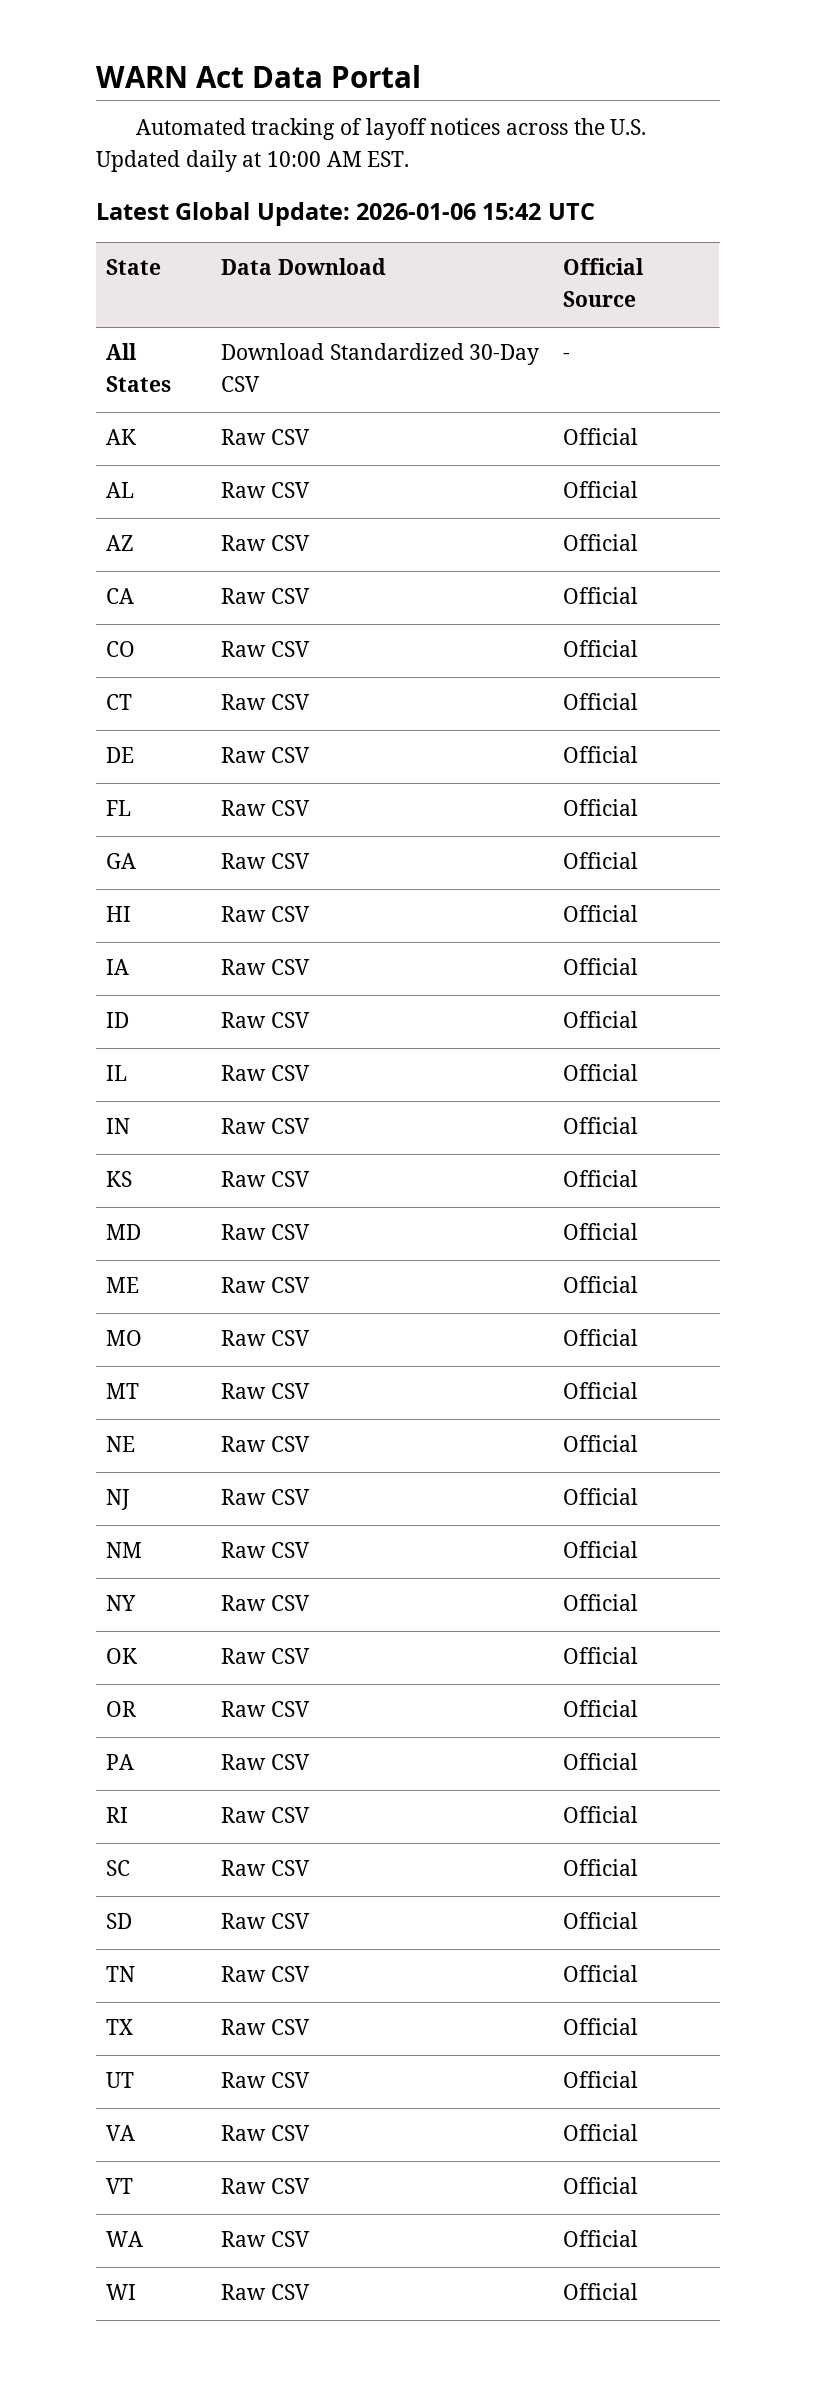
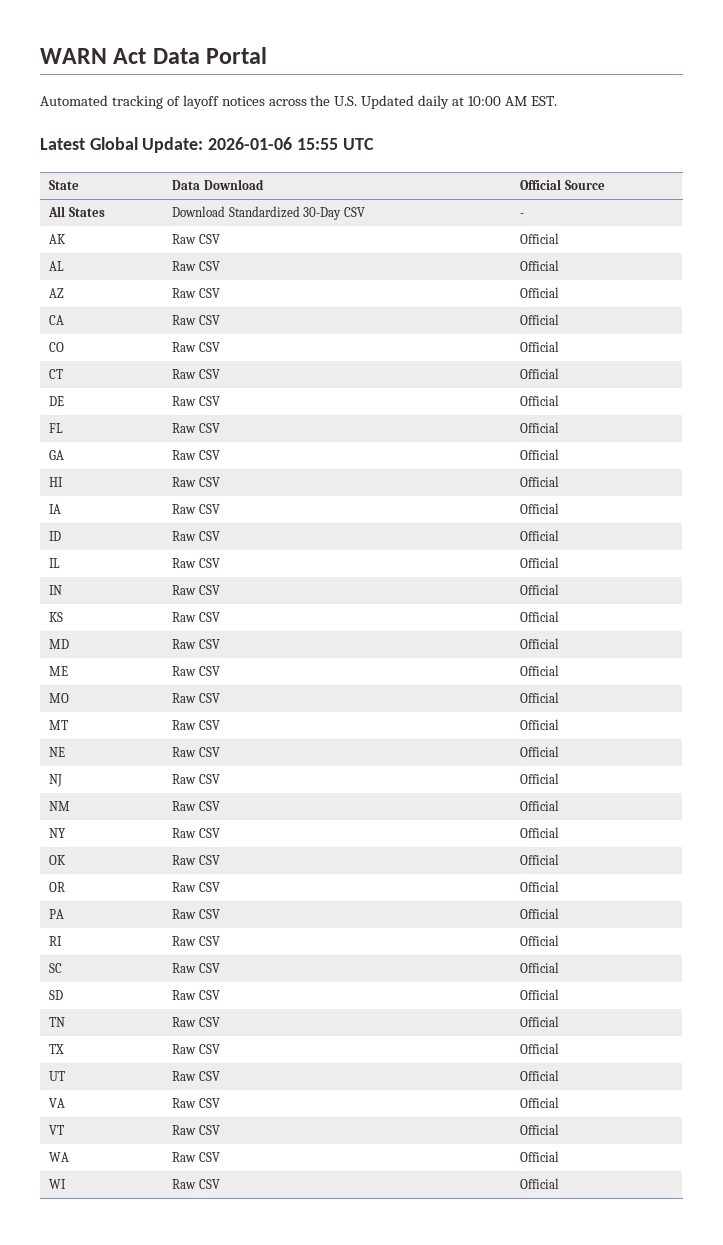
- Latest Global Update: 2026-01-06 15:42 UTC
+ Latest Global Update: 2026-01-06 15:55 UTC

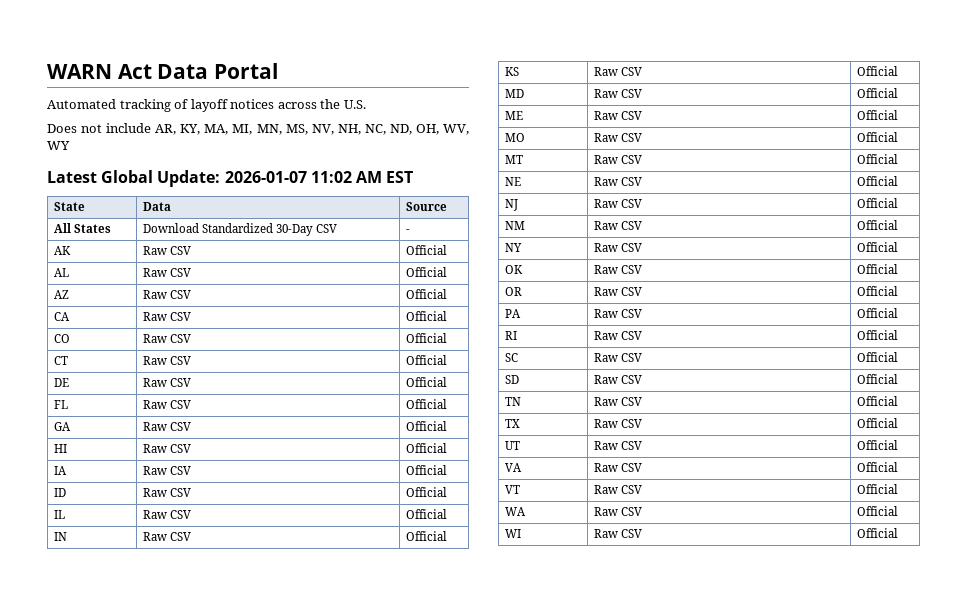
- Automated tracking of layoff notices across the U.S. Updated daily at 10:00 AM EST.
+ Automated tracking of layoff notices across the U.S.
+ Does not include AR, KY, MA, MI, MN, MS, NV, NH, NC, ND, OH, WV, WY
- Latest Global Update: 2026-01-06 15:55 UTC
+ Latest Global Update: 2026-01-07 11:02 AM EST
- State | Data Download | Official Source
+ State | Data | Source

